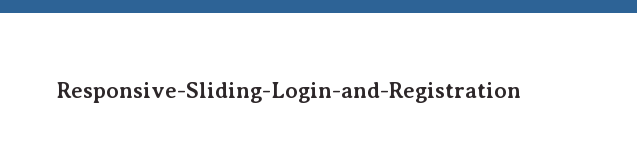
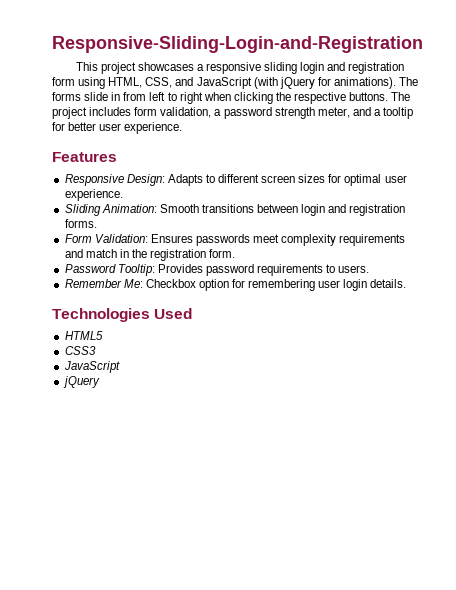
+ This project showcases a responsive sliding login and registration form using HTML, CSS, and JavaScript (with jQuery for animations). The forms slide in from left to right when clicking the respective buttons. The project includes form validation, a password strength meter, and a tooltip for better user experience.
+ Features
+ Responsive Design: Adapts to different screen sizes for optimal user experience.
+ Sliding Animation: Smooth transitions between login and registration forms.
+ Form Validation: Ensures passwords meet complexity requirements and match in the registration form.
+ Password Tooltip: Provides password requirements to users.
+ Remember Me: Checkbox option for remembering user login details.
+ Technologies Used
+ HTML5
+ CSS3
+ JavaScript
+ jQuery

